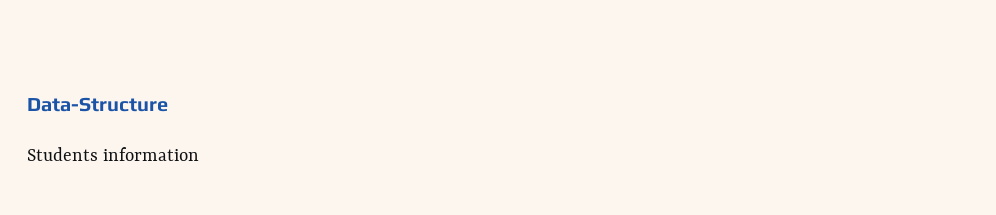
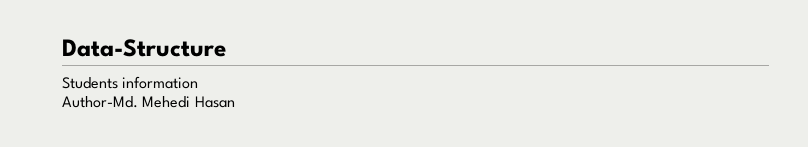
+ Author-Md. Mehedi Hasan

